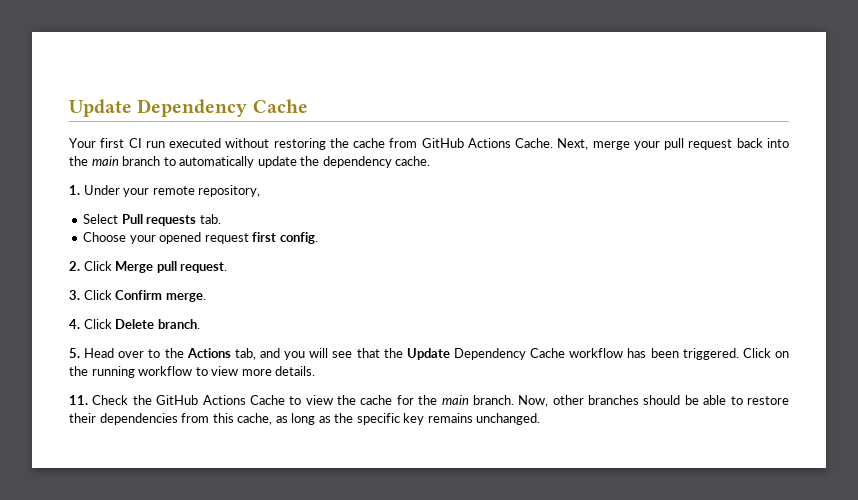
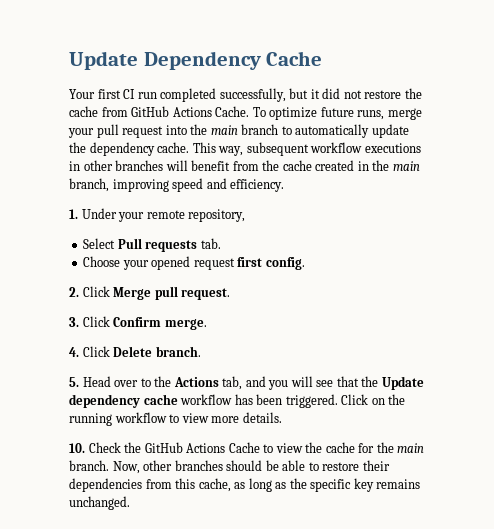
- Your first CI run executed without restoring the cache from GitHub Actions Cache.
+ Your first CI run completed successfully, but it did not restore the cache from GitHub Actions Cache.
- Next, merge your pull request back into the main branch to automatically update the dependency cache.
+ To optimize future runs, merge your pull request into the main branch to automatically update the dependency cache. This way, subsequent workflow executions in other branches will benefit from the cache created in the main branch, improving speed and efficiency.
- 5. Head over to the Actions tab, and you will see that the Update Dependency Cache workflow has been triggered.
+ 5. Head over to the Actions tab, and you will see that the Update dependency cache workflow has been triggered.
- 11. Check the GitHub Actions Cache to view the cache for the main branch.
+ 10. Check the GitHub Actions Cache to view the cache for the main branch.

